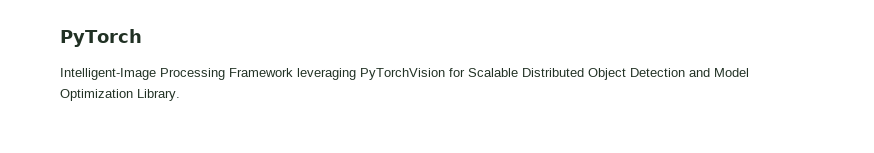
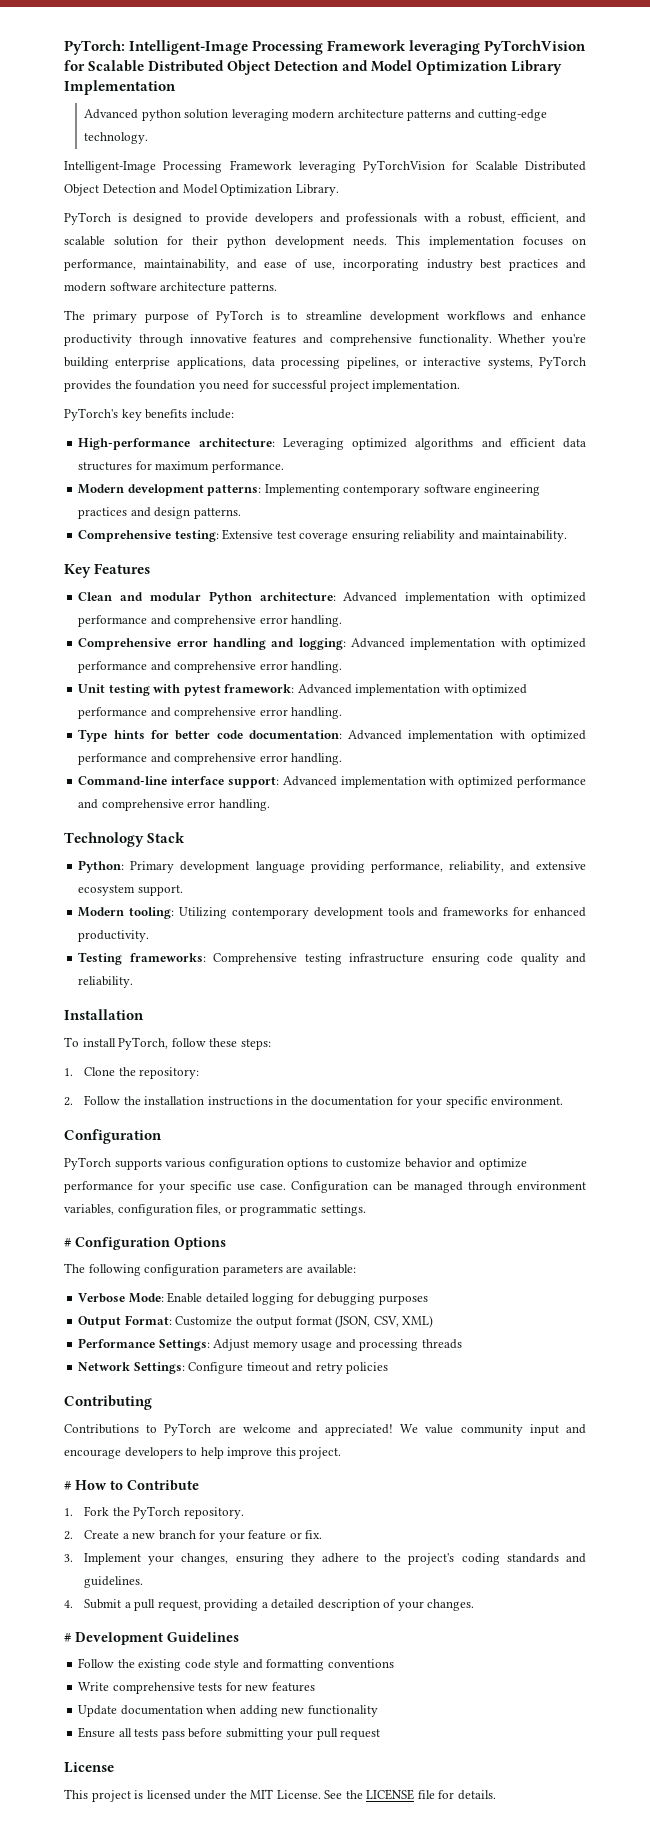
- PyTorch
+ PyTorch: Intelligent-Image Processing Framework leveraging PyTorchVision for Scalable Distributed Object Detection and Model Optimization Library Implementation
+ Advanced python solution leveraging modern architecture patterns and cutting-edge technology.
+ PyTorch is designed to provide developers and professionals with a robust, efficient, and scalable solution for their python development needs. This implementation focuses on performance, maintainability, and ease of use, incorporating industry best practices and modern software architecture patterns.
+ The primary purpose of PyTorch is to streamline development workflows and enhance productivity through innovative features and comprehensive functionality. Whether you're building enterprise applications, data processing pipelines, or interactive systems, PyTorch provides the foundation you need for successful project implementation.
+ PyTorch's key benefits include:
+ High-performance architecture: Leveraging optimized algorithms and efficient data structures for maximum performance.
+ Modern development patterns: Implementing contemporary software engineering practices and design patterns.
+ Comprehensive testing: Extensive test coverage ensuring reliability and maintainability.
+ Key Features
+ Clean and modular Python architecture: Advanced implementation with optimized performance and comprehensive error handling.
+ Comprehensive error handling and logging: Advanced implementation with optimized performance and comprehensive error handling.
+ Unit testing with pytest framework: Advanced implementation with optimized performance and comprehensive error handling.
+ Type hints for better code documentation: Advanced implementation with optimized performance and comprehensive error handling.
+ Command-line interface support: Advanced implementation with optimized performance and comprehensive error handling.
+ Technology Stack
+ Python: Primary development language providing performance, reliability, and extensive ecosystem support.
+ Modern tooling: Utilizing contemporary development tools and frameworks for enhanced productivity.
+ Testing frameworks: Comprehensive testing infrastructure ensuring code quality and reliability.
+ Installation
+ To install PyTorch, follow these steps:
+ 1. Clone the repository:
+ 2. Follow the installation instructions in the documentation for your specific environment.
+ Configuration
+ PyTorch supports various configuration options to customize behavior and optimize performance for your specific use case. Configuration can be managed through environment variables, configuration files, or programmatic settings.
+ # Configuration Options
+ The following configuration parameters are available:
+ Verbose Mode: Enable detailed logging for debugging purposes
+ Output Format: Customize the output format (JSON, CSV, XML)
+ Performance Settings: Adjust memory usage and processing threads
+ Network Settings: Configure timeout and retry policies
+ Contributing
+ Contributions to PyTorch are welcome and appreciated! We value community input and encourage developers to help improve this project.
+ # How to Contribute
+ 1. Fork the PyTorch repository.
+ 2. Create a new branch for your feature or fix.
+ 3. Implement your changes, ensuring they adhere to the project's coding standards and guidelines.
+ 4. Submit a pull request, providing a detailed description of your changes.
+ # Development Guidelines
+ Follow the existing code style and formatting conventions
+ Write comprehensive tests for new features
+ Update documentation when adding new functionality
+ Ensure all tests pass before submitting your pull request
+ License
+ This project is licensed under the MIT License. See the LICENSE file for details.

